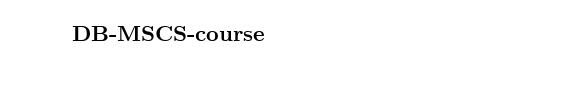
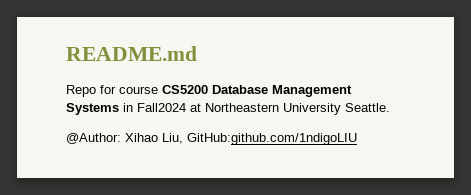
- DB-MSCS-course
+ README.md
+ Repo for course CS5200 Database Management Systems in Fall2024 at Northeastern University Seattle.
+ @Author: Xihao Liu, GitHub:github.com/1ndigoLIU

